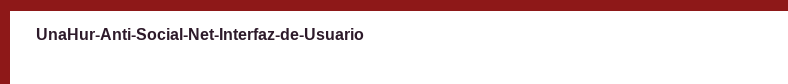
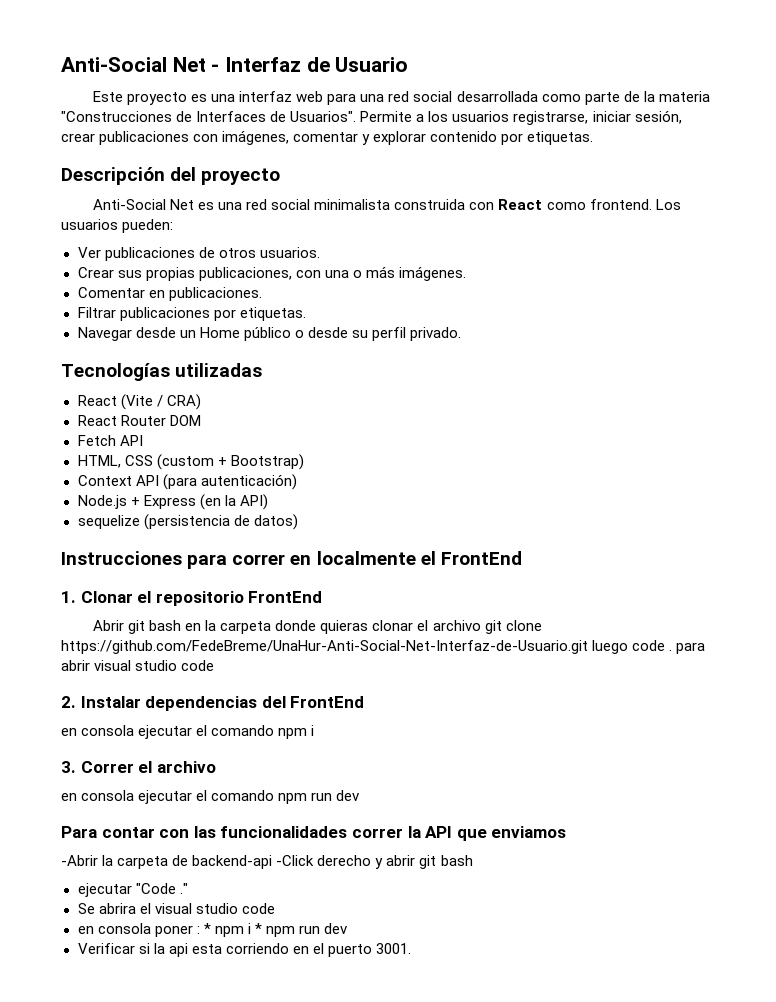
- UnaHur-Anti-Social-Net-Interfaz-de-Usuario
+ Anti-Social Net - Interfaz de Usuario
+ Este proyecto es una interfaz web para una red social desarrollada como parte de la materia "Construcciones de Interfaces de Usuarios". Permite a los usuarios registrarse, iniciar sesión, crear publicaciones con imágenes, comentar y explorar contenido por etiquetas.
+ Descripción del proyecto
+ Anti-Social Net es una red social minimalista construida con React como frontend. Los usuarios pueden:
+ Ver publicaciones de otros usuarios.
+ Crear sus propias publicaciones, con una o más imágenes.
+ Comentar en publicaciones.
+ Filtrar publicaciones por etiquetas.
+ Navegar desde un Home público o desde su perfil privado.
+ Tecnologías utilizadas
+ React (Vite / CRA)
+ React Router DOM
+ Fetch API
+ HTML, CSS (custom + Bootstrap)
+ Context API (para autenticación)
+ Node.js + Express (en la API)
+ sequelize (persistencia de datos)
+ Instrucciones para correr en localmente el FrontEnd
+ 1. Clonar el repositorio FrontEnd
+ Abrir git bash en la carpeta donde quieras clonar el archivo git clone https://github.com/FedeBreme/UnaHur-Anti-Social-Net-Interfaz-de-Usuario.git luego code . para abrir visual studio code
+ 2. Instalar dependencias del FrontEnd
+ en consola ejecutar el comando npm i
+ 3. Correr el archivo
+ en consola ejecutar el comando npm run dev
+ Para contar con las funcionalidades correr la API que enviamos
+ -Abrir la carpeta de backend-api -Click derecho y abrir git bash
+ ejecutar "Code ."
+ Se abrira el visual studio code
+ en consola poner : * npm i * npm run dev
+ Verificar si la api esta corriendo en el puerto 3001.

